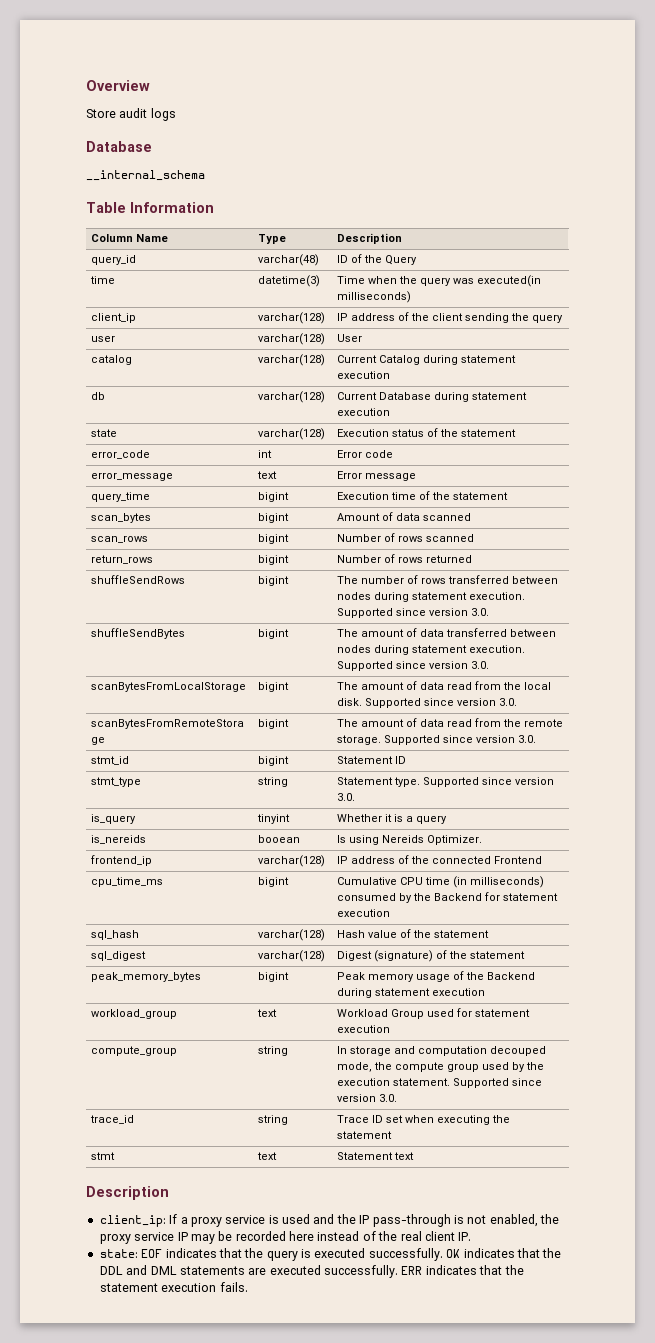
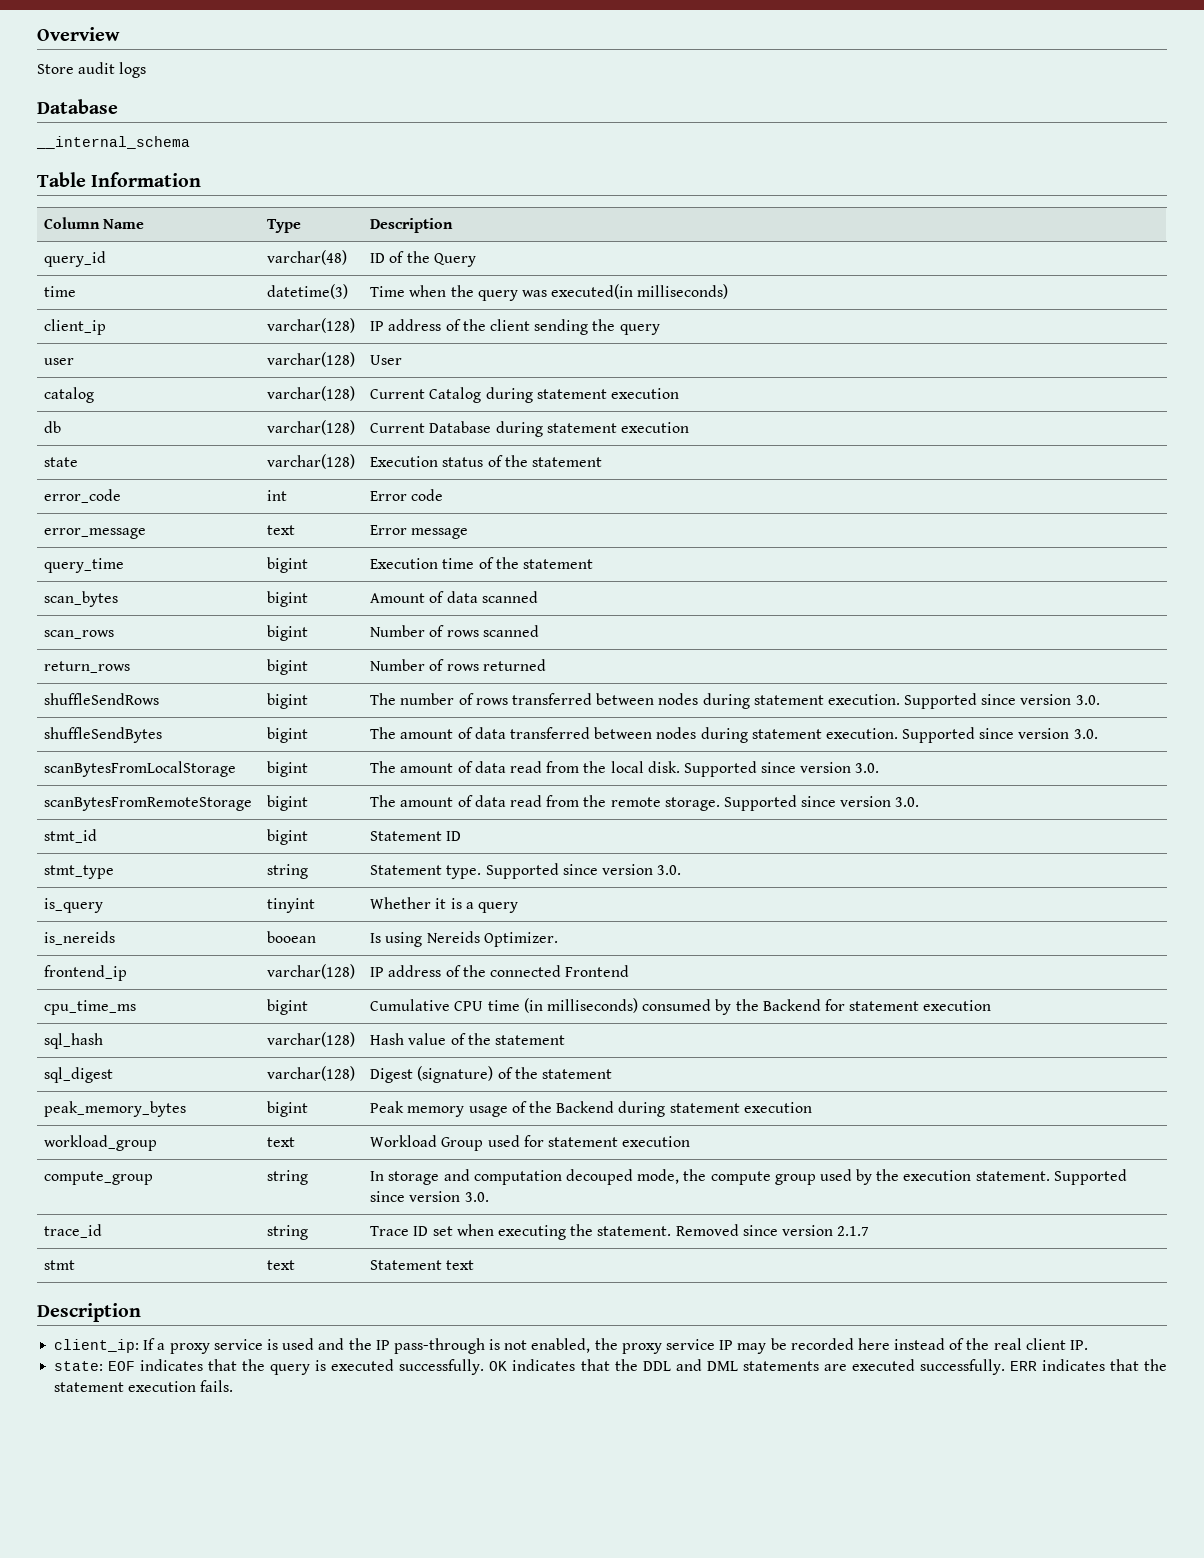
- trace_id | string | Trace ID set when executing the statement
+ trace_id | string | Trace ID set when executing the statement. Removed since version 2.1.7

